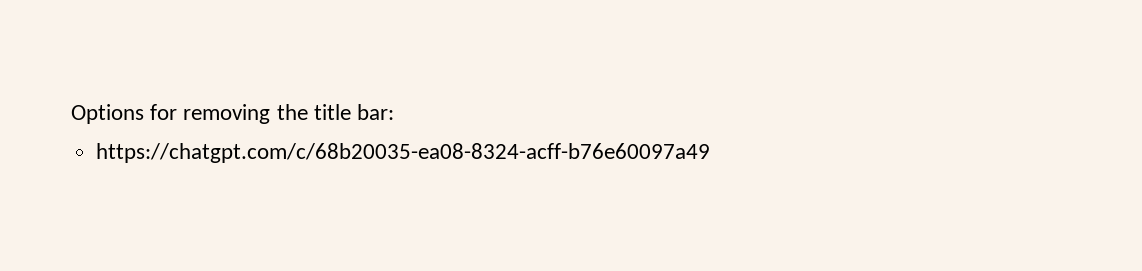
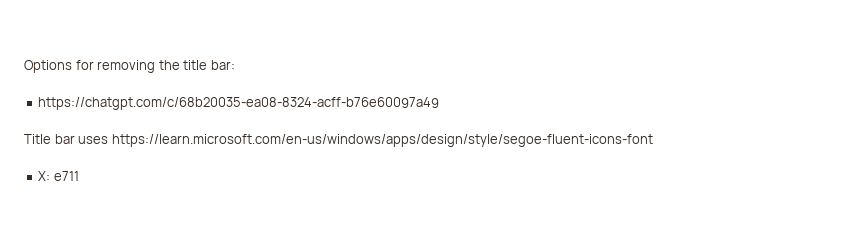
+ Title bar uses https://learn.microsoft.com/en-us/windows/apps/design/style/segoe-fluent-icons-font
+ X: e711

